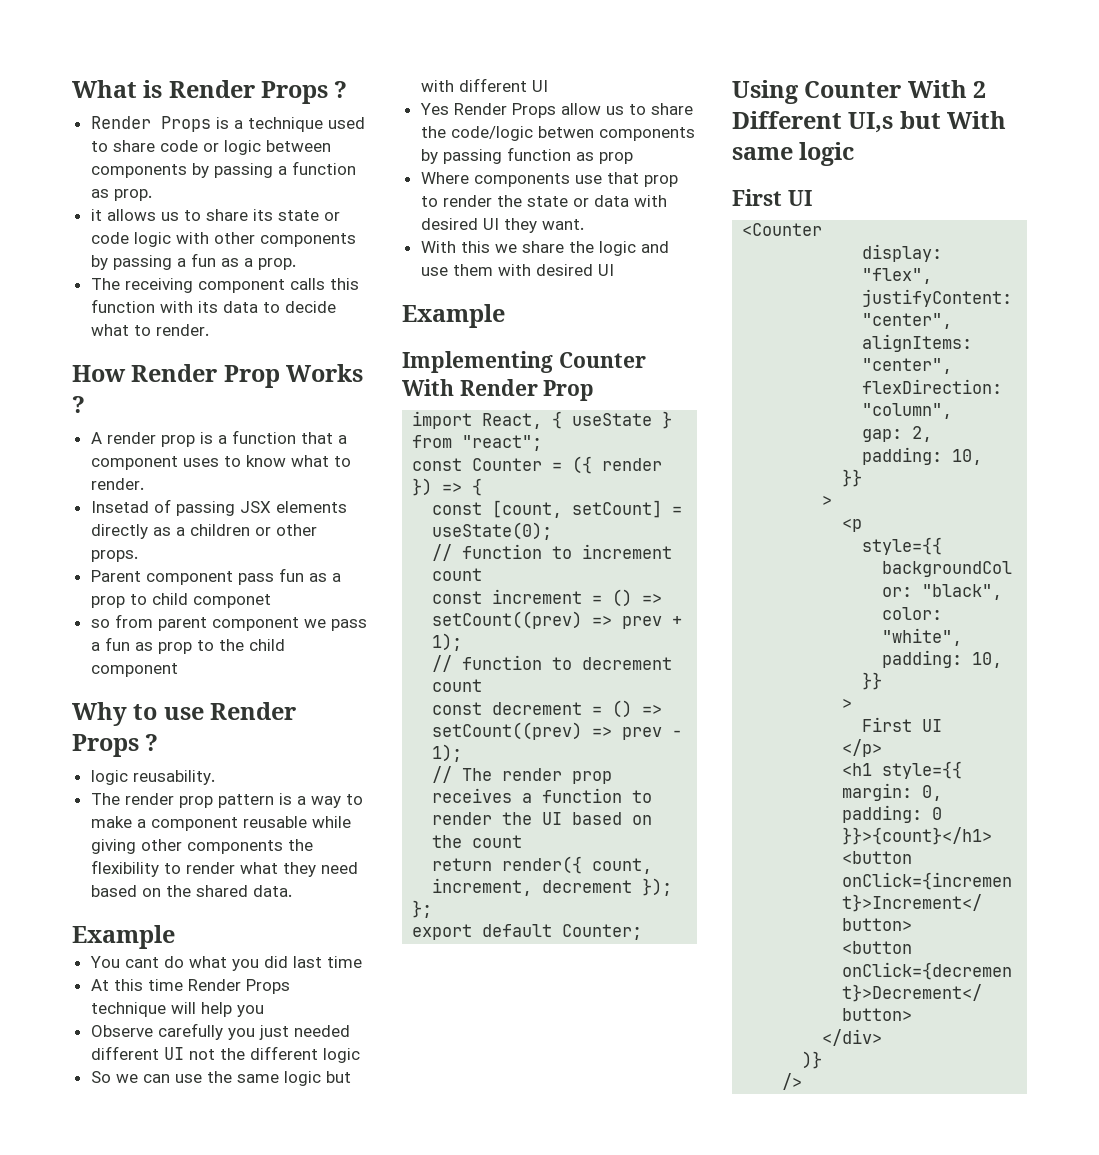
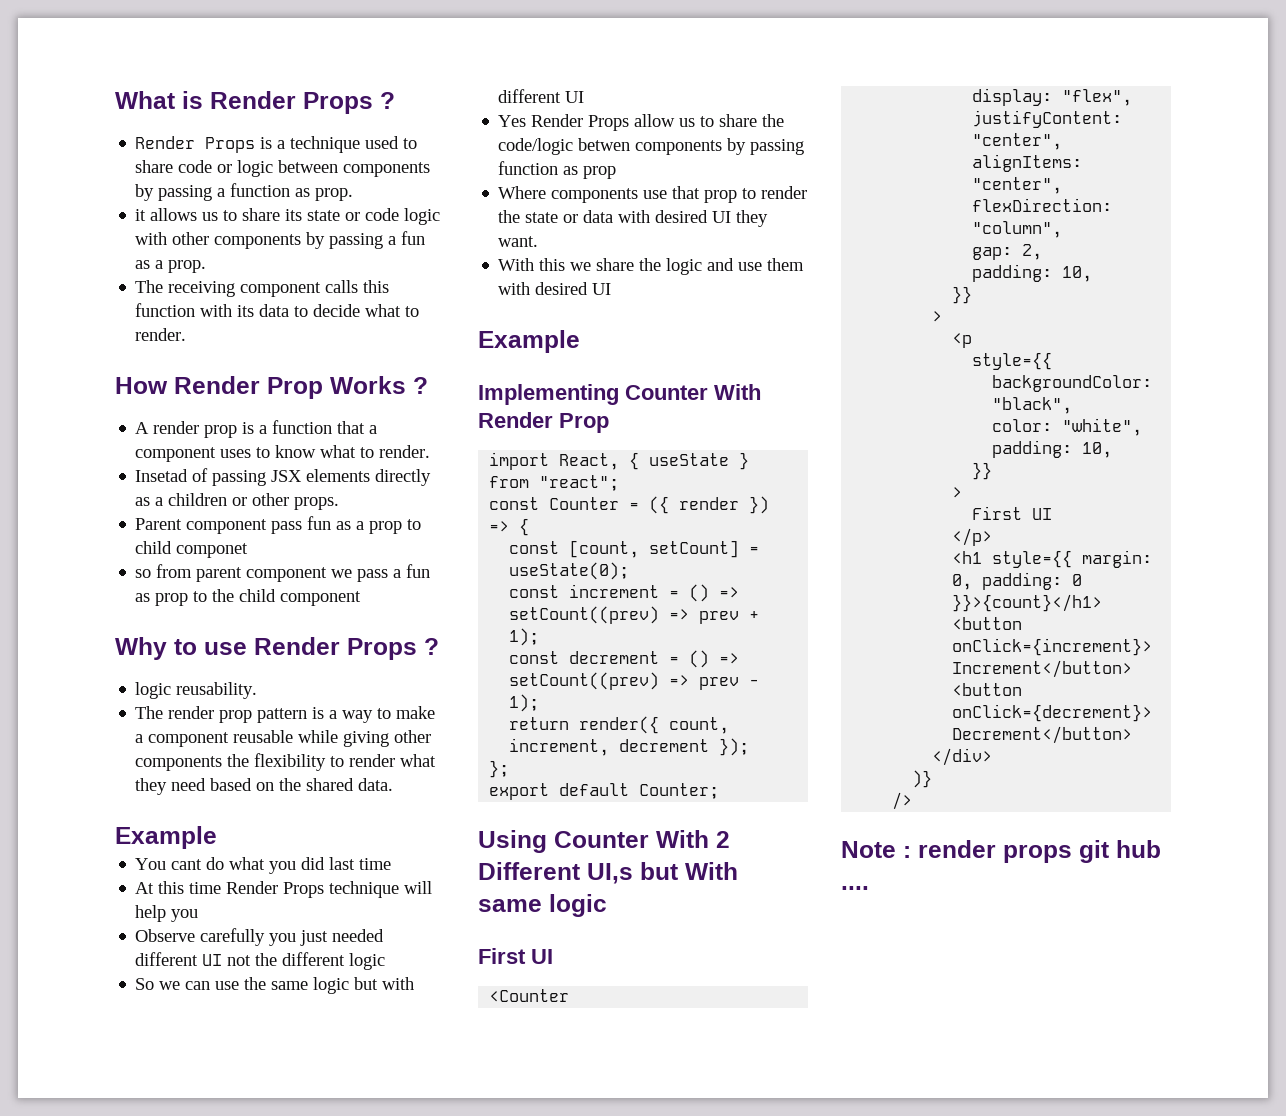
- // function to increment count
- // function to decrement count
- // The render prop receives a function to render the UI based on the count
+ Note : render props git hub ....

